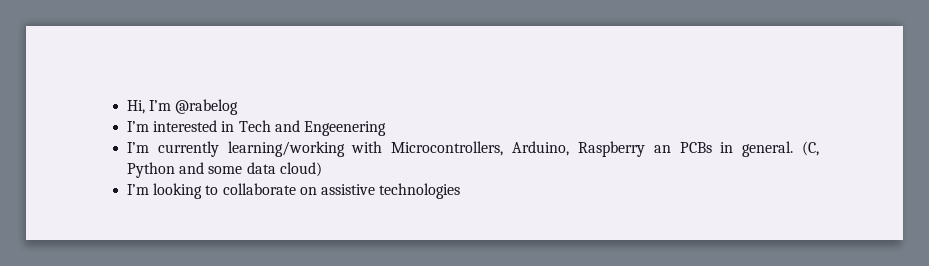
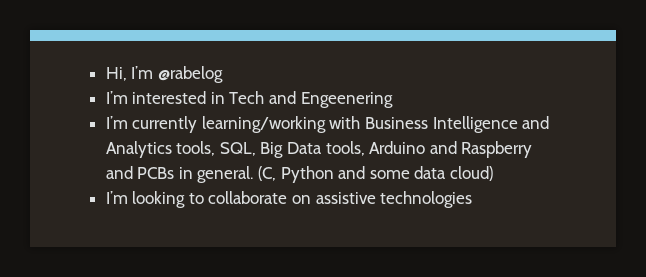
- I’m currently learning/working with Microcontrollers, Arduino, Raspberry an PCBs in general.
+ I’m currently learning/working with Business Intelligence and Analytics tools, SQL, Big Data tools, Arduino and Raspberry and PCBs in general.

